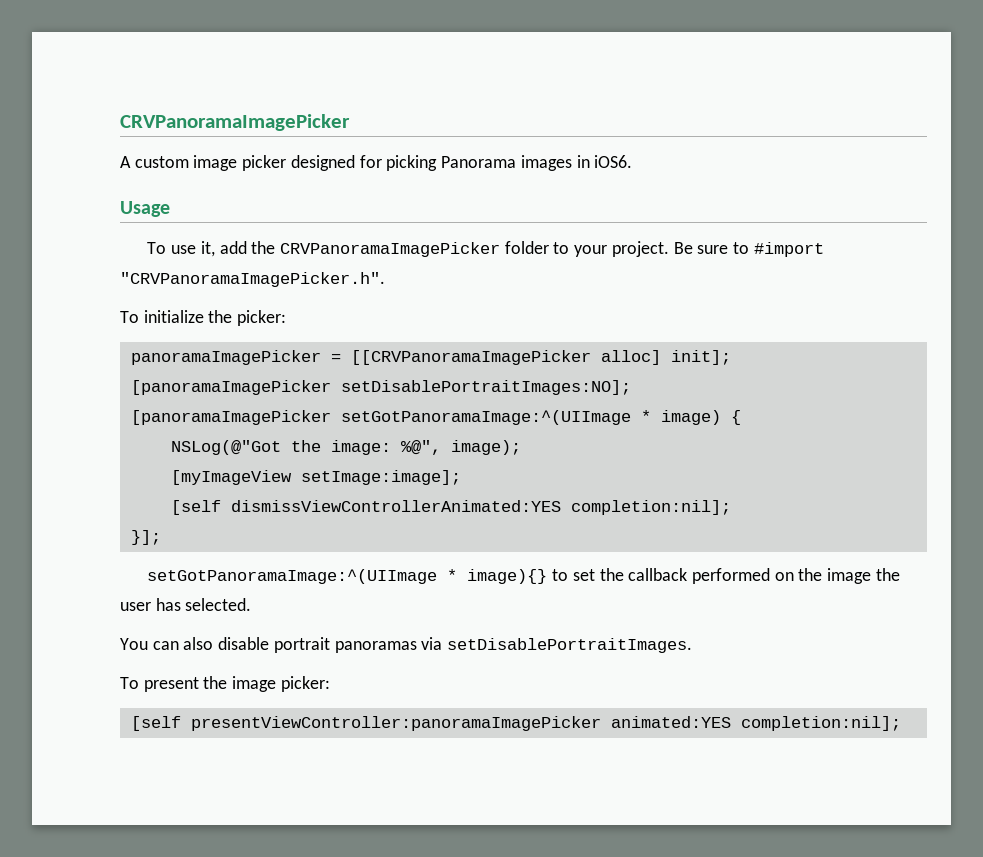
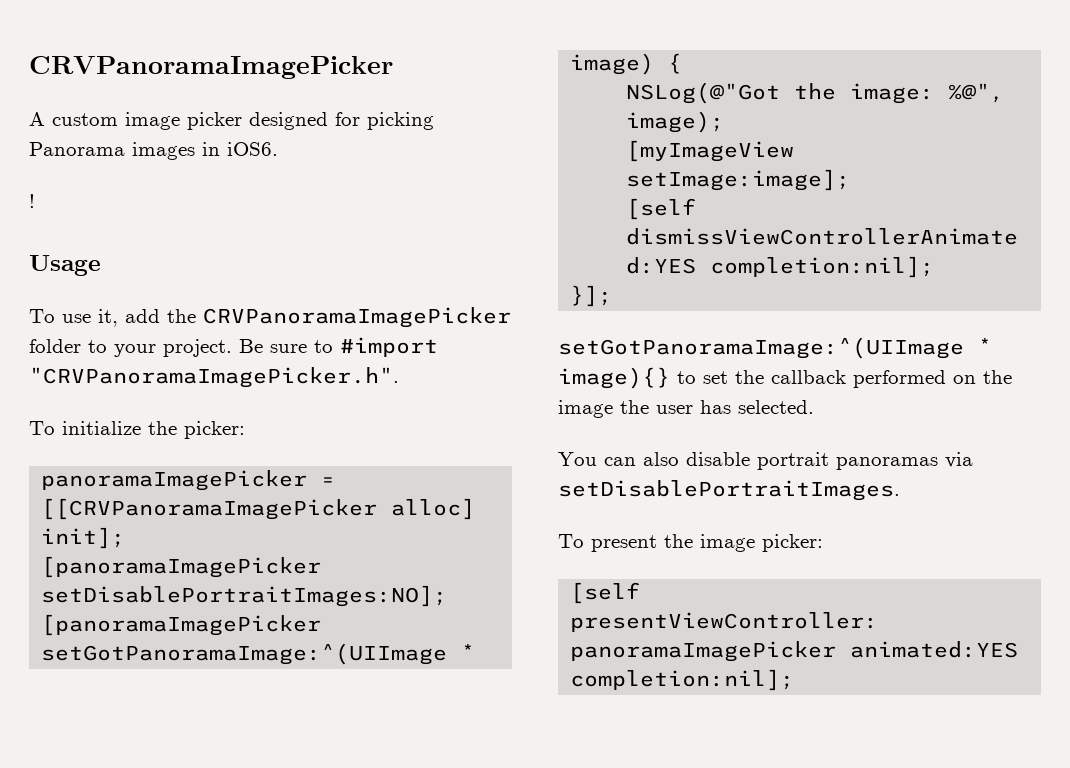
+ !

